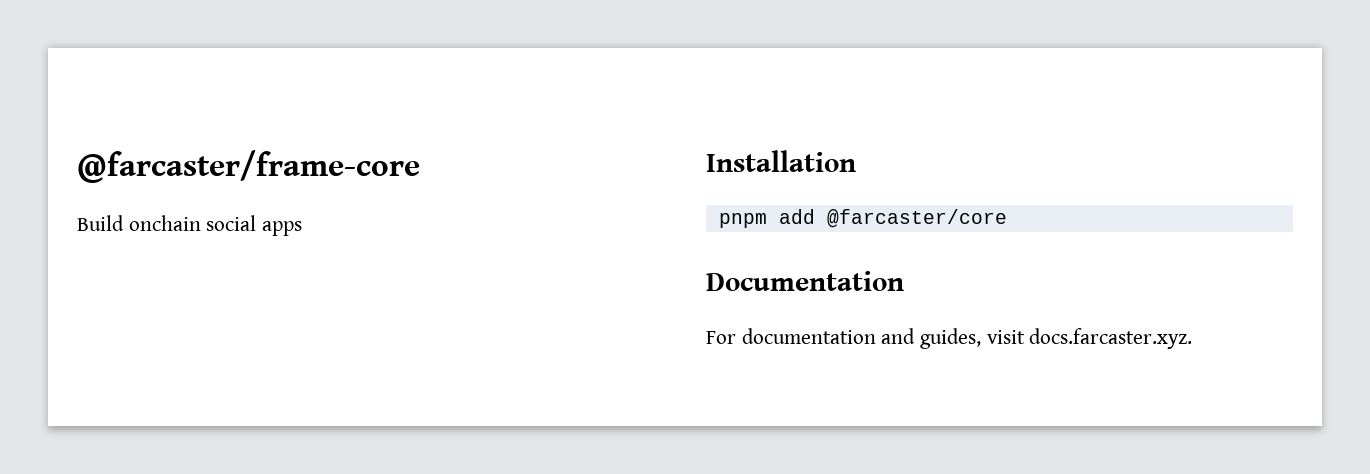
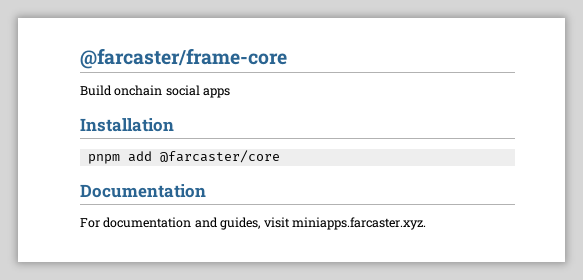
- For documentation and guides, visit docs.farcaster.xyz.
+ For documentation and guides, visit miniapps.farcaster.xyz.

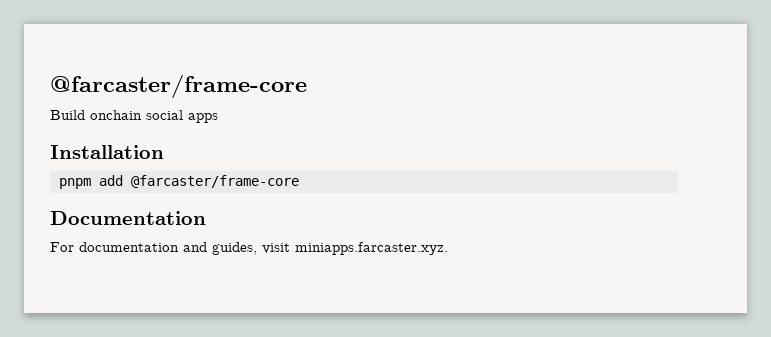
- pnpm add @farcaster/core
+ pnpm add @farcaster/frame-core

